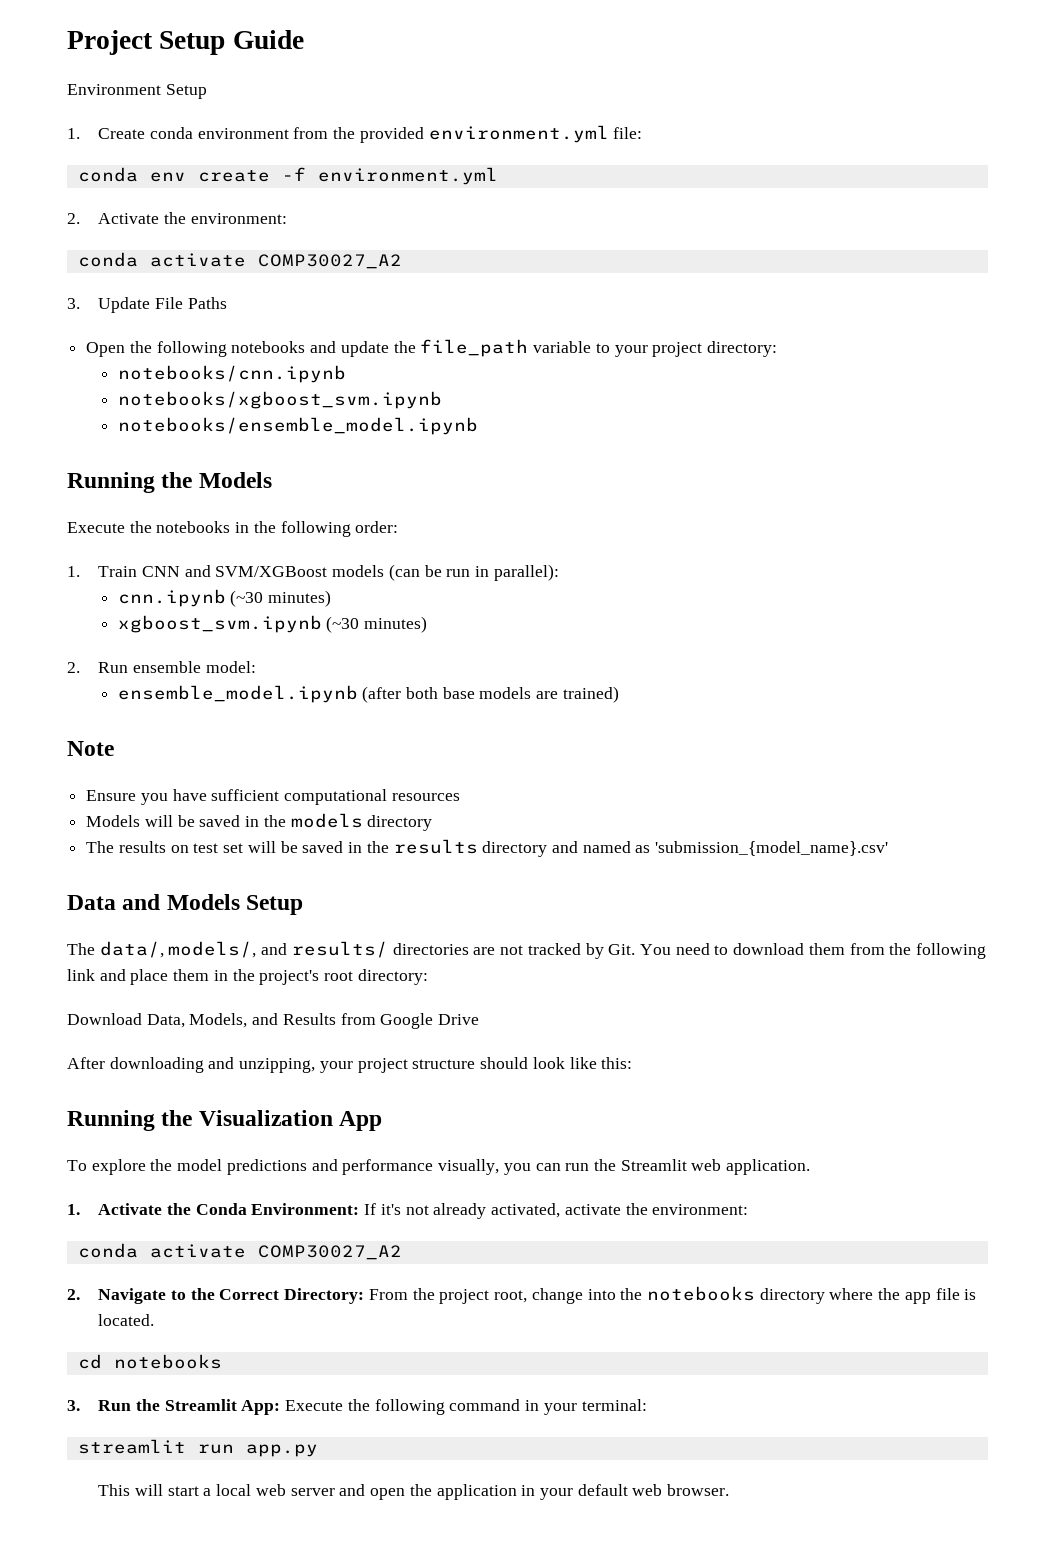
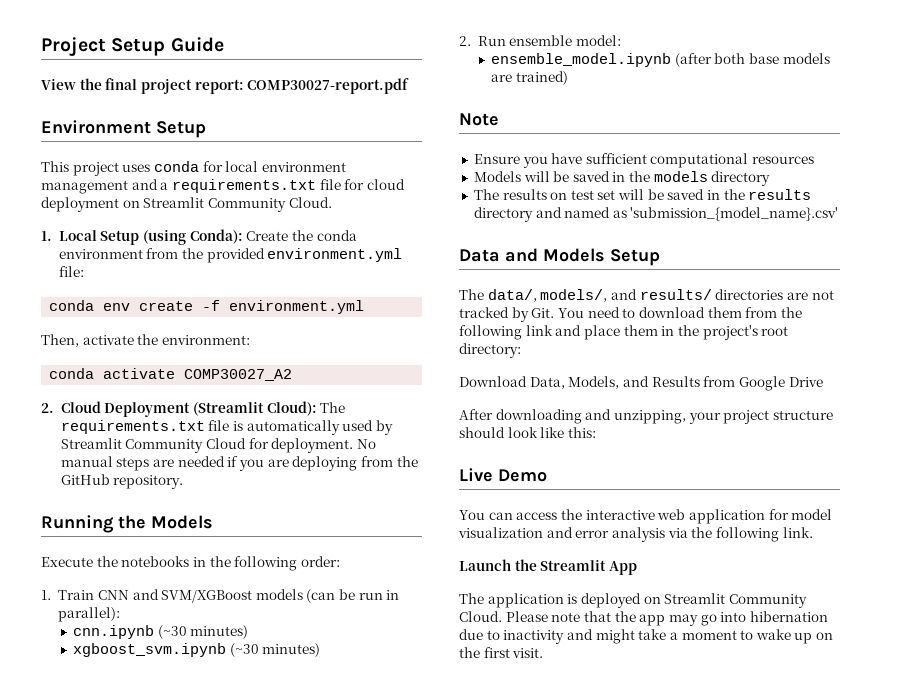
+ View the final project report: COMP30027-report.pdf
  Environment Setup
- 1. Create conda environment from the provided environment.yml file:
+ This project uses conda for local environment management and a requirements.txt file for cloud deployment on Streamlit Community Cloud.
+ 1. Local Setup (using Conda): Create the conda environment from the provided environment.yml file:
- 2. Activate the environment:
+ Then, activate the environment:
  conda activate COMP30027_A2
- 3. Update File Paths
- Open the following notebooks and update the file_path variable to your project directory:
- notebooks/cnn.ipynb
- notebooks/xgboost_svm.ipynb
- notebooks/ensemble_model.ipynb
+ 2. Cloud Deployment (Streamlit Cloud): The requirements.txt file is automatically used by Streamlit Community Cloud for deployment. No manual steps are needed if you are deploying from the GitHub repository.
- Running the Visualization App
- To explore the model predictions and performance visually, you can run the Streamlit web application.
- 1. Activate the Conda Environment: If it's not already activated, activate the environment:
- conda activate COMP30027_A2
- 2. Navigate to the Correct Directory: From the project root, change into the notebooks directory where the app file is located.
- cd notebooks
- 3. Run the Streamlit App: Execute the following command in your terminal:
- streamlit run app.py
- This will start a local web server and open the application in your default web browser.
+ Live Demo
+ You can access the interactive web application for model visualization and error analysis via the following link.
+ Launch the Streamlit App
+ The application is deployed on Streamlit Community Cloud. Please note that the app may go into hibernation due to inactivity and might take a moment to wake up on the first visit.

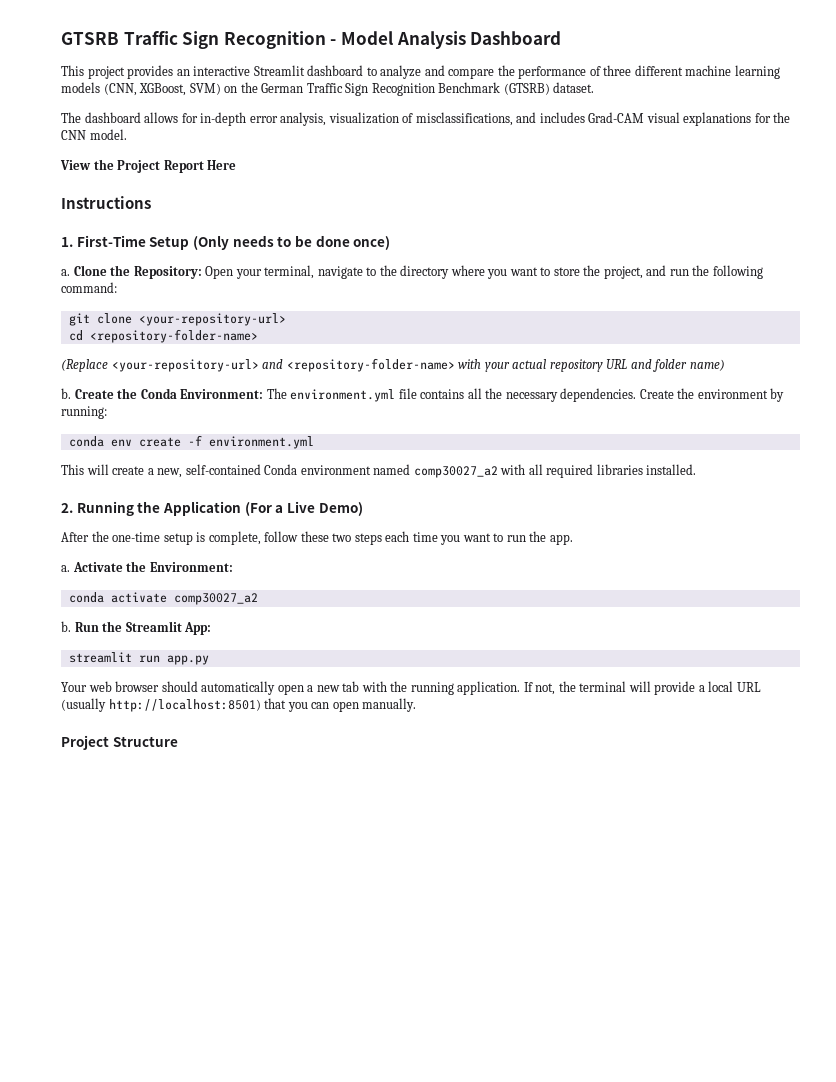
- Project Setup Guide
- View the final project report: COMP30027-report.pdf
- Environment Setup
- This project uses conda for local environment management and a requirements.txt file for cloud deployment on Streamlit Community Cloud.
- 1. Local Setup (using Conda): Create the conda environment from the provided environment.yml file:
+ GTSRB Traffic Sign Recognition - Model Analysis Dashboard
+ This project provides an interactive Streamlit dashboard to analyze and compare the performance of three different machine learning models (CNN, XGBoost, SVM) on the German Traffic Sign Recognition Benchmark (GTSRB) dataset.
+ The dashboard allows for in-depth error analysis, visualization of misclassifications, and includes Grad-CAM visual explanations for the CNN model.
+ View the Project Report Here
+ Instructions
+ 1. First-Time Setup (Only needs to be done once)
+ a. Clone the Repository: Open your terminal, navigate to the directory where you want to store the project, and run the following command:
+ git clone <your-repository-url>
+ cd <repository-folder-name>
+ (Replace <your-repository-url> and <repository-folder-name> with your actual repository URL and folder name)
+ b. Create the Conda Environment: The environment.yml file contains all the necessary dependencies. Create the environment by running:
- Then, activate the environment:
- conda activate COMP30027_A2
- 2. Cloud Deployment (Streamlit Cloud): The requirements.txt file is automatically used by Streamlit Community Cloud for deployment. No manual steps are needed if you are deploying from the GitHub repository.
- Running the Models
- Execute the notebooks in the following order:
- 1. Train CNN and SVM/XGBoost models (can be run in parallel):
- cnn.ipynb (~30 minutes)
- xgboost_svm.ipynb (~30 minutes)
- 2. Run ensemble model:
- ensemble_model.ipynb (after both base models are trained)
- Note
- Ensure you have sufficient computational resources
- Models will be saved in the models directory
- The results on test set will be saved in the results directory and named as 'submission_{model_name}.csv'
- Data and Models Setup
- The data/, models/, and results/ directories are not tracked by Git. You need to download them from the following link and place them in the project's root directory:
- Download Data, Models, and Results from Google Drive
- After downloading and unzipping, your project structure should look like this:
- Live Demo
- You can access the interactive web application for model visualization and error analysis via the following link.
- Launch the Streamlit App
- The application is deployed on Streamlit Community Cloud. Please note that the app may go into hibernation due to inactivity and might take a moment to wake up on the first visit.
+ This will create a new, self-contained Conda environment named comp30027_a2 with all required libraries installed.
+ 2. Running the Application (For a Live Demo)
+ After the one-time setup is complete, follow these two steps each time you want to run the app.
+ a. Activate the Environment:
+ conda activate comp30027_a2
+ b. Run the Streamlit App:
+ streamlit run app.py
+ Your web browser should automatically open a new tab with the running application. If not, the terminal will provide a local URL (usually http://localhost:8501) that you can open manually.
+ Project Structure

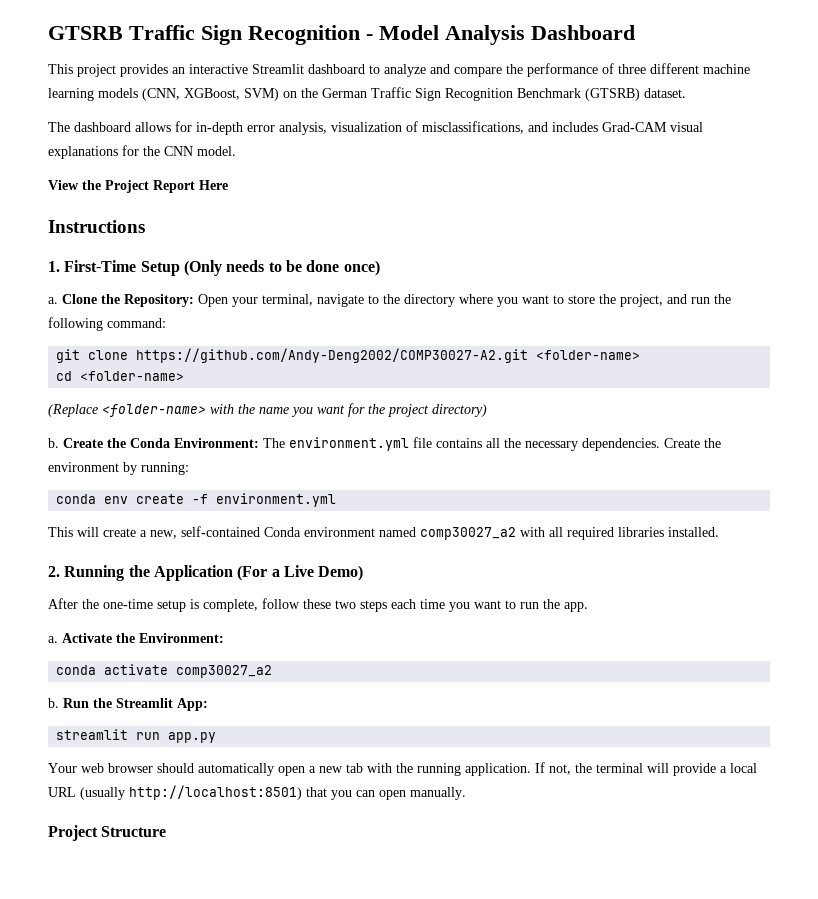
- git clone <your-repository-url>
+ git clone https://github.com/Andy-Deng2002/COMP30027-A2.git <folder-name>
- cd <repository-folder-name>
+ cd <folder-name>
- (Replace <your-repository-url> and <repository-folder-name> with your actual repository URL and folder name)
+ (Replace <folder-name> with the name you want for the project directory)

